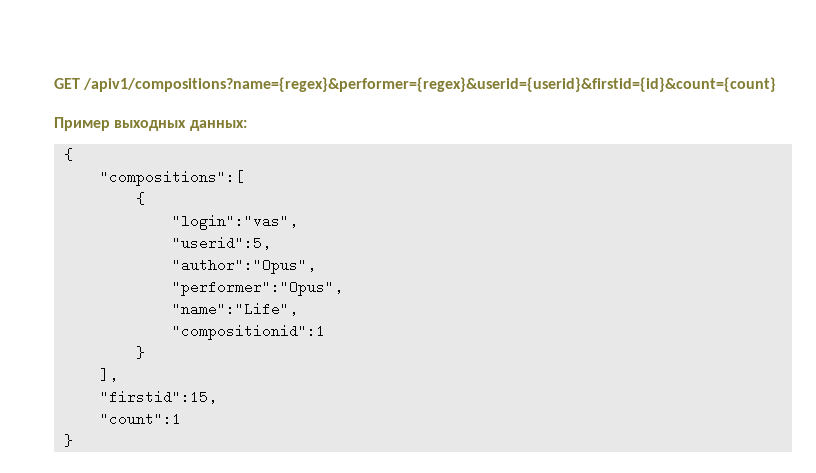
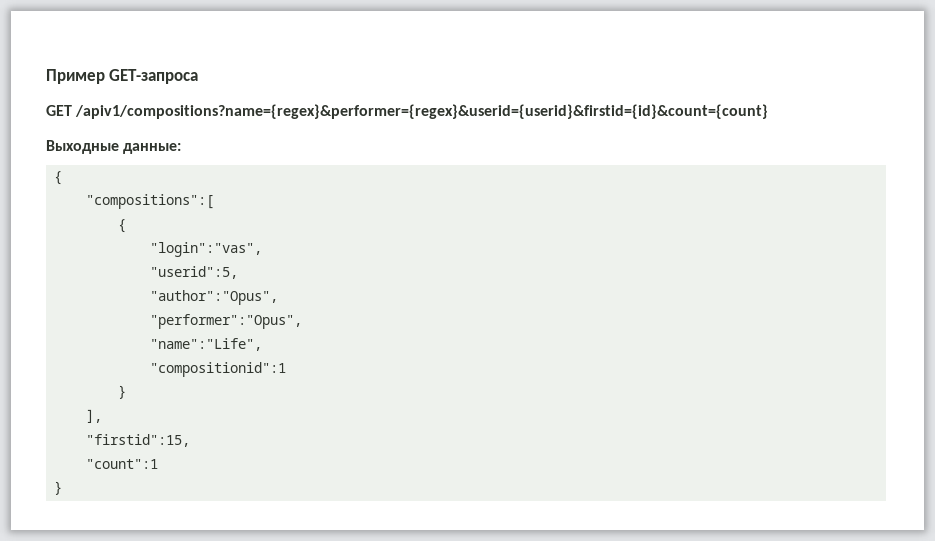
+ Пример GET-запроса
- Пример выходных данных:
+ Выходные данные:

